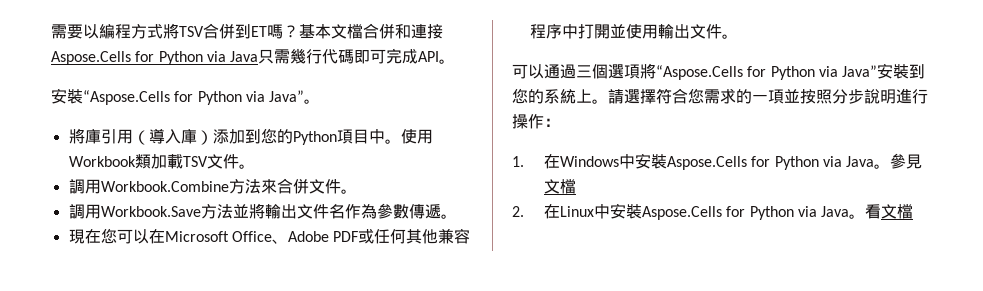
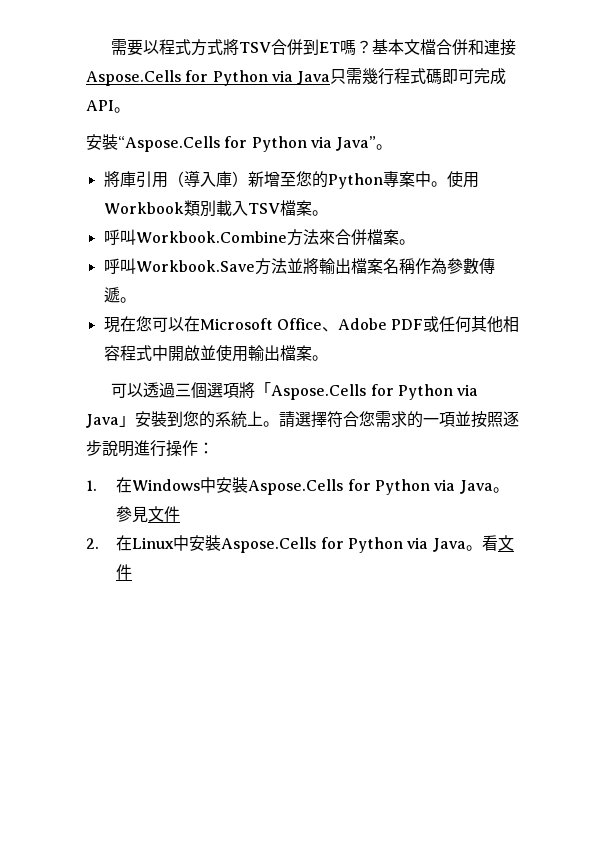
- 需要以編程方式將TSV合併到ET嗎？
+ 需要以程式方式將TSV合併到ET嗎？
- 基本文檔合併和連接Aspose.Cells for Python via Java只需幾行代碼即可完成API。
+ 基本文檔合併和連接Aspose.Cells for Python via Java只需幾行程式碼即可完成API。
- 將庫引用（導入庫）添加到您的Python項目中。
+ 將庫引用（導入庫）新增至您的Python專案中。
- 使用Workbook類加載TSV文件。
- 調用Workbook.Combine方法來合併文件。
- 調用Workbook.Save方法並將輸出文件名作為參數傳遞。
+ 使用Workbook類別載入TSV檔案。
+ 呼叫Workbook.Combine方法來合併檔案。
+ 呼叫Workbook.Save方法並將輸出檔案名稱作為參數傳遞。
- 現在您可以在Microsoft Office、Adobe PDF或任何其他兼容程序中打開並使用輸出文件。
+ 現在您可以在Microsoft Office、Adobe PDF或任何其他相容程式中開啟並使用輸出檔案。
- 可以通過三個選項將“Aspose.Cells for Python via Java”安裝到您的系統上。
+ 可以透過三個選項將「Aspose.Cells for Python via Java」安裝到您的系統上。
- 請選擇符合您需求的一項並按照分步說明進行操作：
+ 請選擇符合您需求的一項並按照逐步說明進行操作：
- 參見文檔
+ 參見文件
- 看文檔
+ 看文件

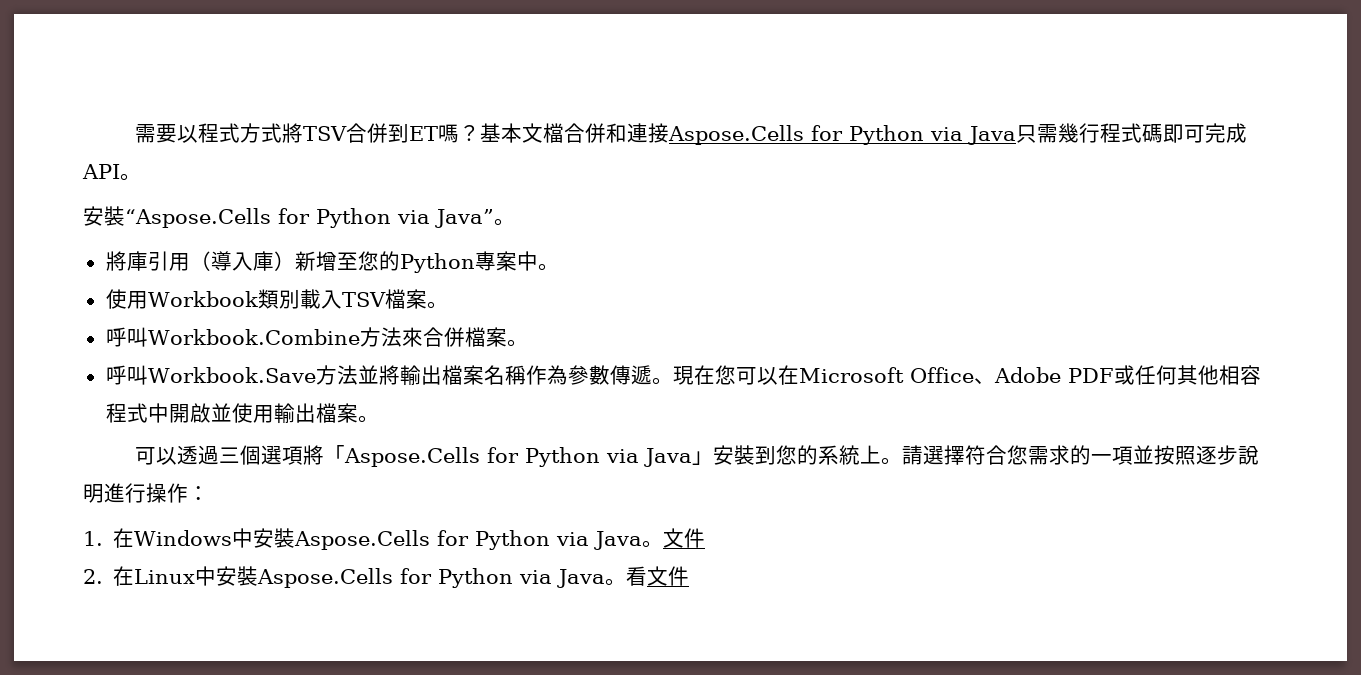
- 將庫引用（導入庫）新增至您的Python專案中。使用Workbook類別載入TSV檔案。
+ 將庫引用（導入庫）新增至您的Python專案中。
+ 使用Workbook類別載入TSV檔案。
- 呼叫Workbook.Save方法並將輸出檔案名稱作為參數傳遞。
- 現在您可以在Microsoft Office、Adobe PDF或任何其他相容程式中開啟並使用輸出檔案。
+ 呼叫Workbook.Save方法並將輸出檔案名稱作為參數傳遞。現在您可以在Microsoft Office、Adobe PDF或任何其他相容程式中開啟並使用輸出檔案。
- 1.在Windows中安裝Aspose.Cells for Python via Java。參見文件
+ 1.在Windows中安裝Aspose.Cells for Python via Java。文件

